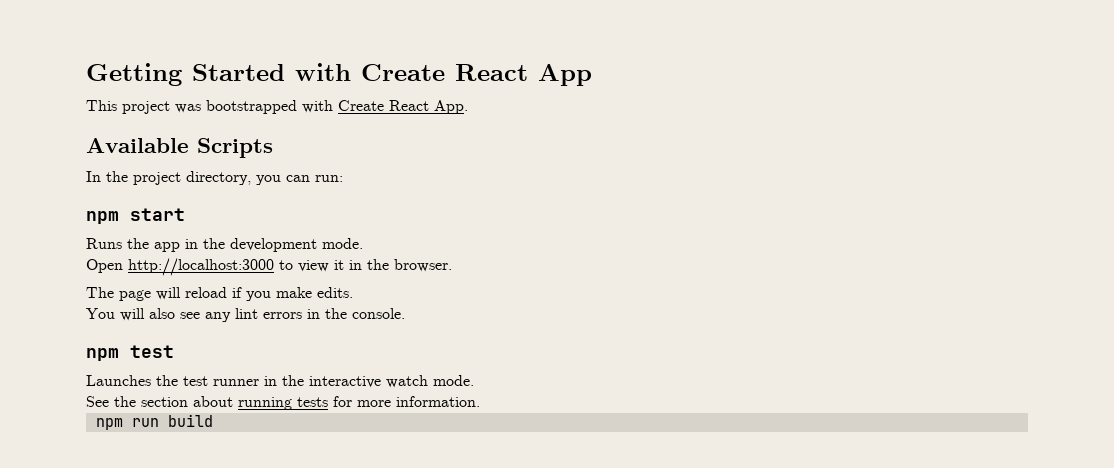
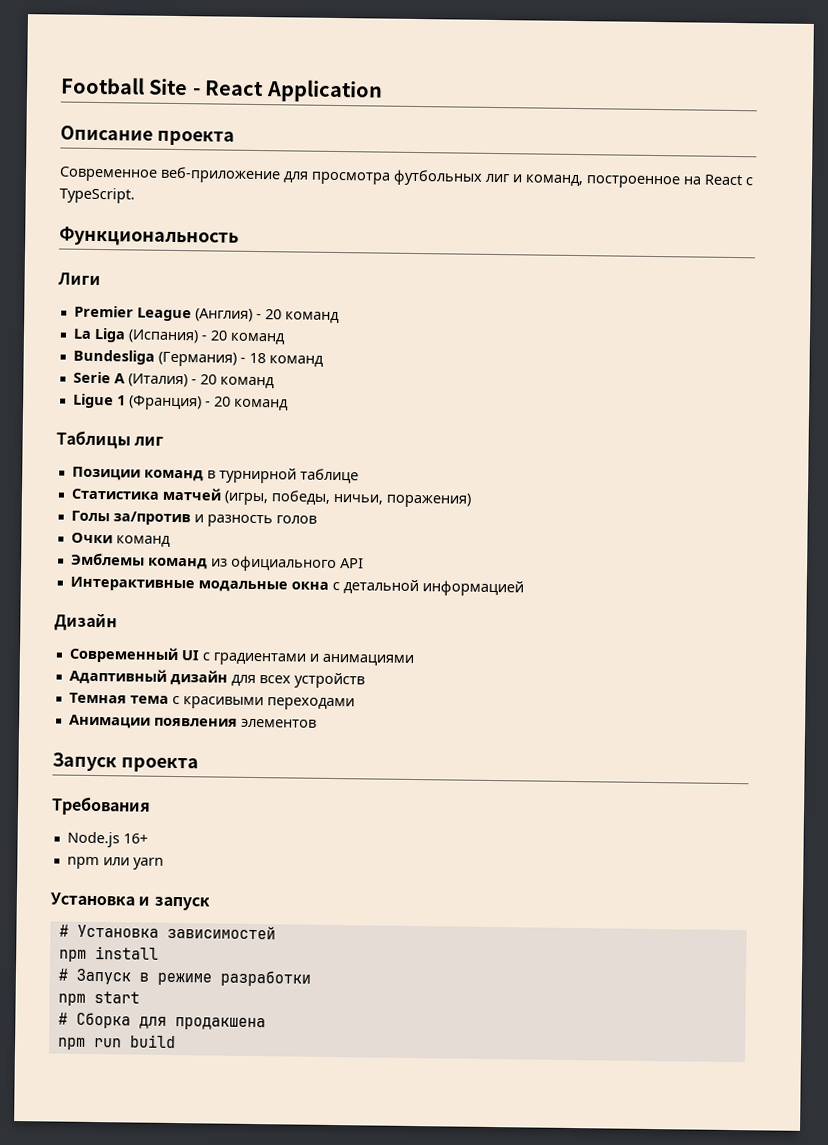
- Getting Started with Create React App
- This project was bootstrapped with Create React App.
- Available Scripts
- In the project directory, you can run:
+ Football Site - React Application
+ Описание проекта
+ Современное веб-приложение для просмотра футбольных лиг и команд, построенное на React с TypeScript.
+ Функциональность
+ Лиги
+ Premier League (Англия) - 20 команд
+ La Liga (Испания) - 20 команд
+ Bundesliga (Германия) - 18 команд
+ Serie A (Италия) - 20 команд
+ Ligue 1 (Франция) - 20 команд
+ Таблицы лиг
+ Позиции команд в турнирной таблице
+ Статистика матчей (игры, победы, ничьи, поражения)
+ Голы за/против и разность голов
+ Очки команд
+ Эмблемы команд из официального API
+ Интерактивные модальные окна с детальной информацией
+ Дизайн
+ Современный UI с градиентами и анимациями
+ Адаптивный дизайн для всех устройств
+ Темная тема с красивыми переходами
+ Анимации появления элементов
+ Запуск проекта
+ Требования
+ Node.js 16+
+ npm или yarn
+ Установка и запуск
+ # Установка зависимостей
+ npm install
+ # Запуск в режиме разработки
  npm start
- Runs the app in the development mode.
- Open http://localhost:3000 to view it in the browser.
- The page will reload if you make edits.
- You will also see any lint errors in the console.
- npm test
- Launches the test runner in the interactive watch mode.
- See the section about running tests for more information.
+ # Сборка для продакшена

